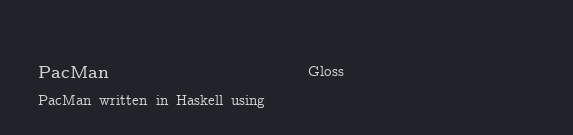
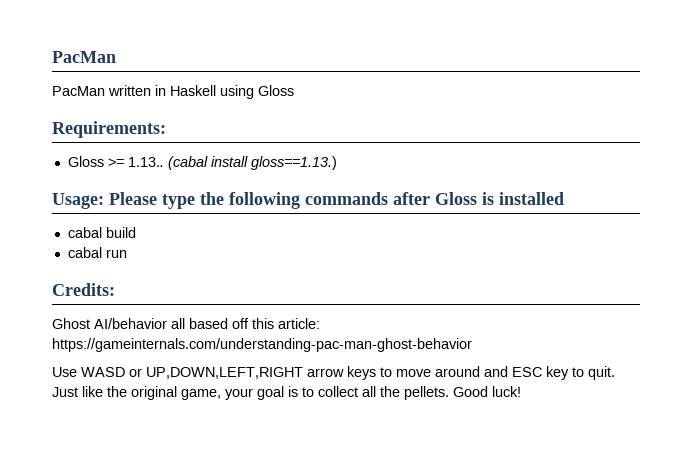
+ Requirements:
+ Gloss >= 1.13.. (cabal install gloss==1.13.)
+ Usage: Please type the following commands after Gloss is installed
+ cabal build
+ cabal run
+ Credits:
+ Ghost AI/behavior all based off this article: https://gameinternals.com/understanding-pac-man-ghost-behavior
+ Use WASD or UP,DOWN,LEFT,RIGHT arrow keys to move around and ESC key to quit. Just like the original game, your goal is to collect all the pellets. Good luck!

